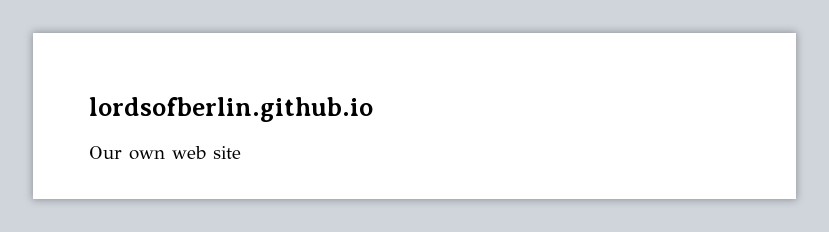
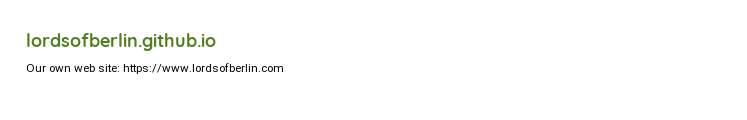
- Our own web site
+ Our own web site: https://www.lordsofberlin.com

